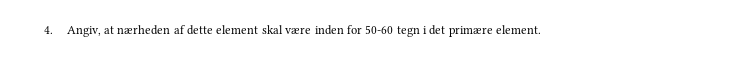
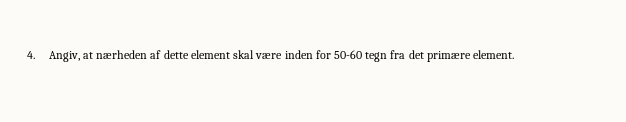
- 4. Angiv, at nærheden af dette element skal være inden for 50-60 tegn i det primære element.
+ 4. Angiv, at nærheden af dette element skal være inden for 50-60 tegn fra det primære element.

